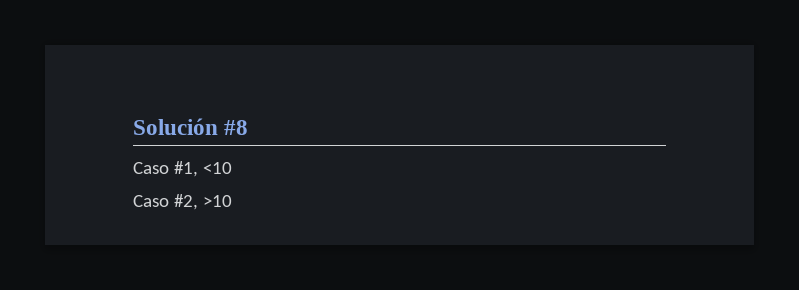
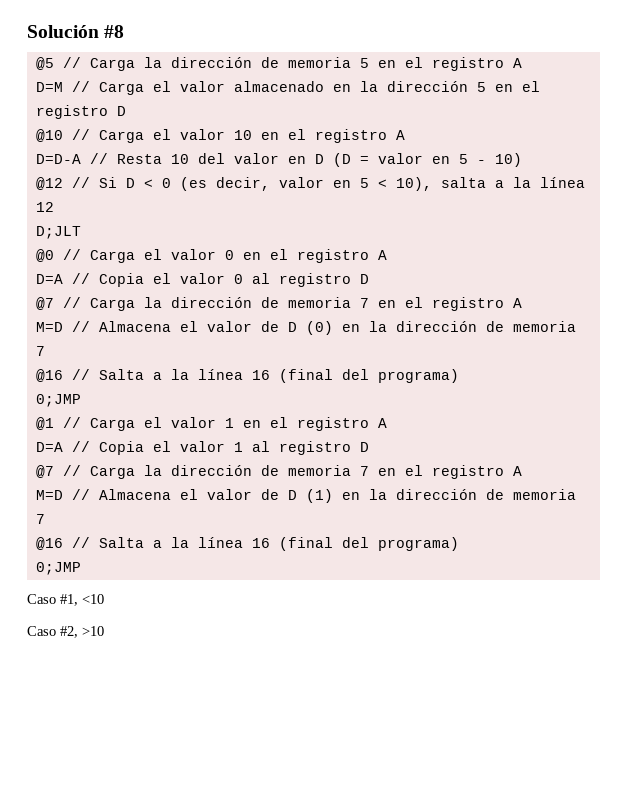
+ @5 // Carga la dirección de memoria 5 en el registro A
+ D=M // Carga el valor almacenado en la dirección 5 en el registro D
+ @10 // Carga el valor 10 en el registro A
+ D=D-A // Resta 10 del valor en D (D = valor en 5 - 10)
+ @12 // Si D < 0 (es decir, valor en 5 < 10), salta a la línea 12
+ D;JLT
+ @0 // Carga el valor 0 en el registro A
+ D=A // Copia el valor 0 al registro D
+ @7 // Carga la dirección de memoria 7 en el registro A
+ M=D // Almacena el valor de D (0) en la dirección de memoria 7
+ @16 // Salta a la línea 16 (final del programa)
+ 0;JMP
+ @1 // Carga el valor 1 en el registro A
+ D=A // Copia el valor 1 al registro D
+ @7 // Carga la dirección de memoria 7 en el registro A
+ M=D // Almacena el valor de D (1) en la dirección de memoria 7
+ @16 // Salta a la línea 16 (final del programa)
+ 0;JMP

